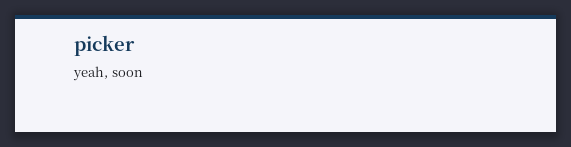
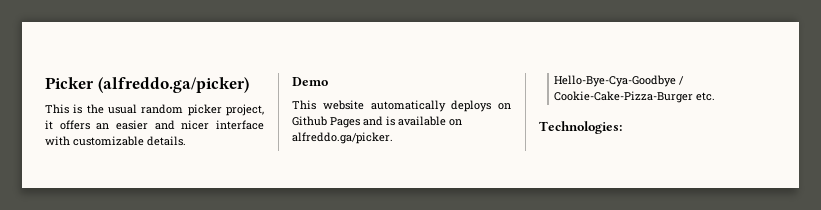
- picker
- yeah, soon
+ Picker (alfreddo.ga/picker)
+ This is the usual random picker project, it offers an easier and nicer interface with customizable details.
+ Demo
+ This website automatically deploys on Github Pages and is available on alfreddo.ga/picker.
+ Hello-Bye-Cya-Goodbye / Cookie-Cake-Pizza-Burger etc.
+ Technologies:

